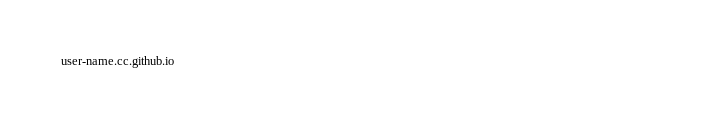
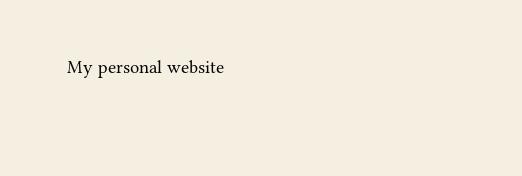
- user-name.cc.github.io
+ My personal website

